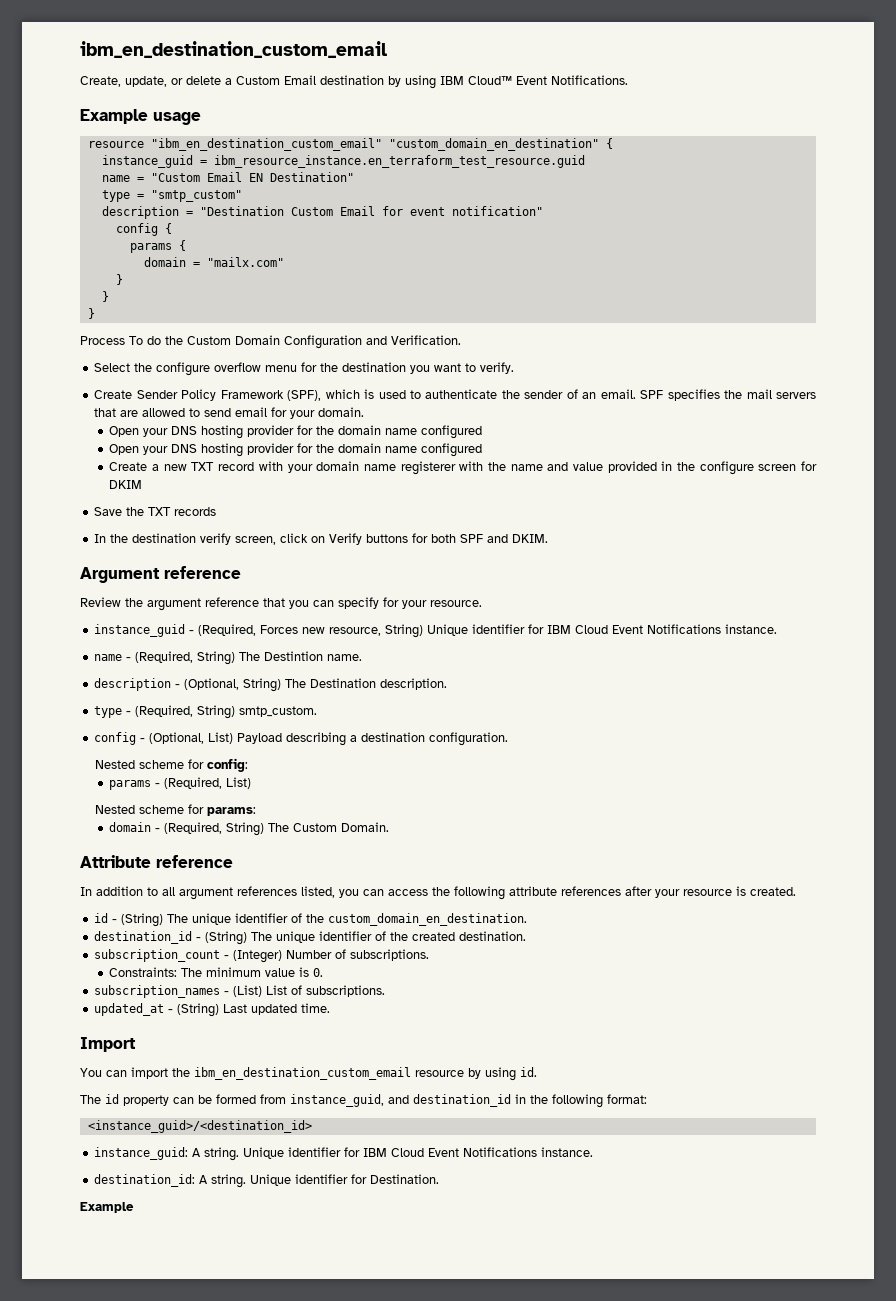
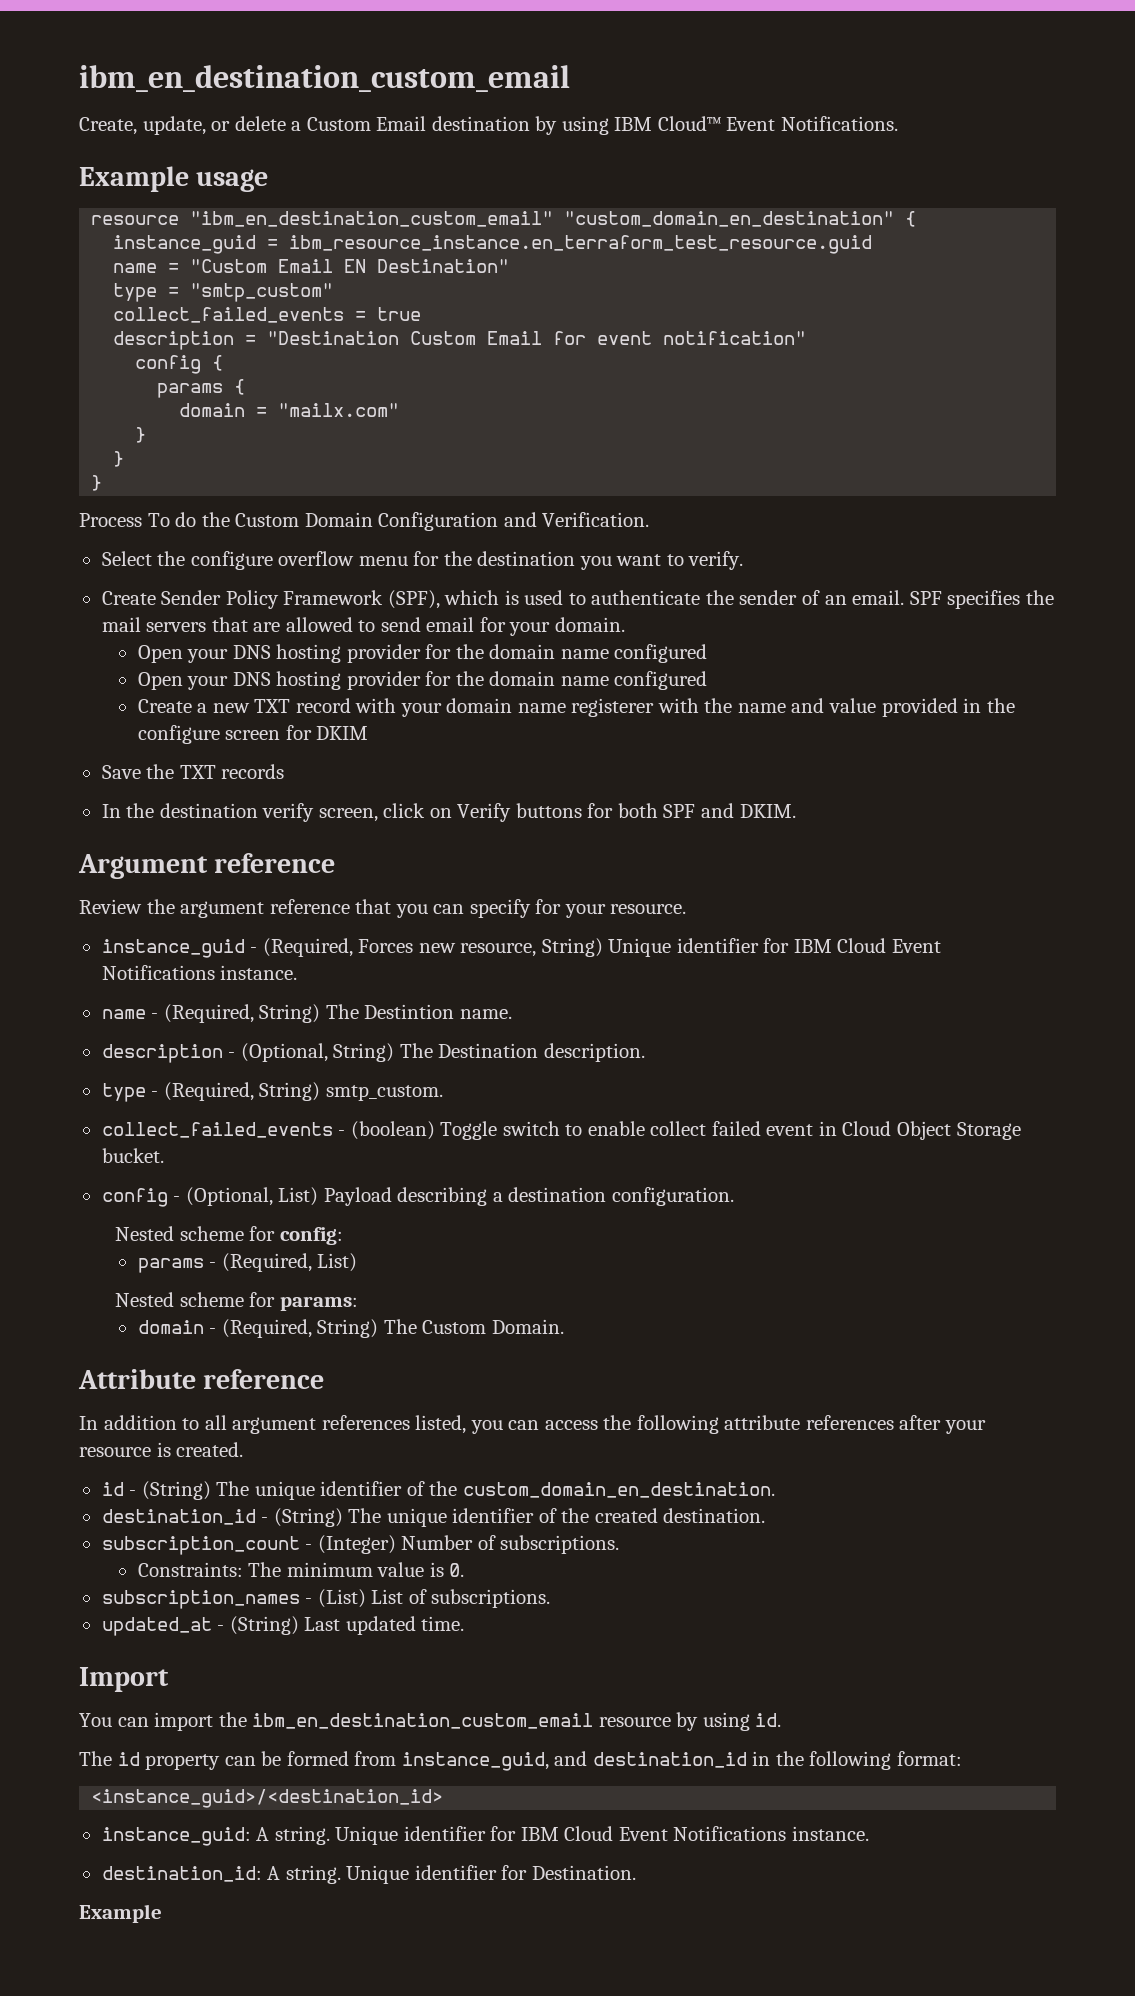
+ collect_failed_events = true
+ collect_failed_events - (boolean) Toggle switch to enable collect failed event in Cloud Object Storage bucket.

